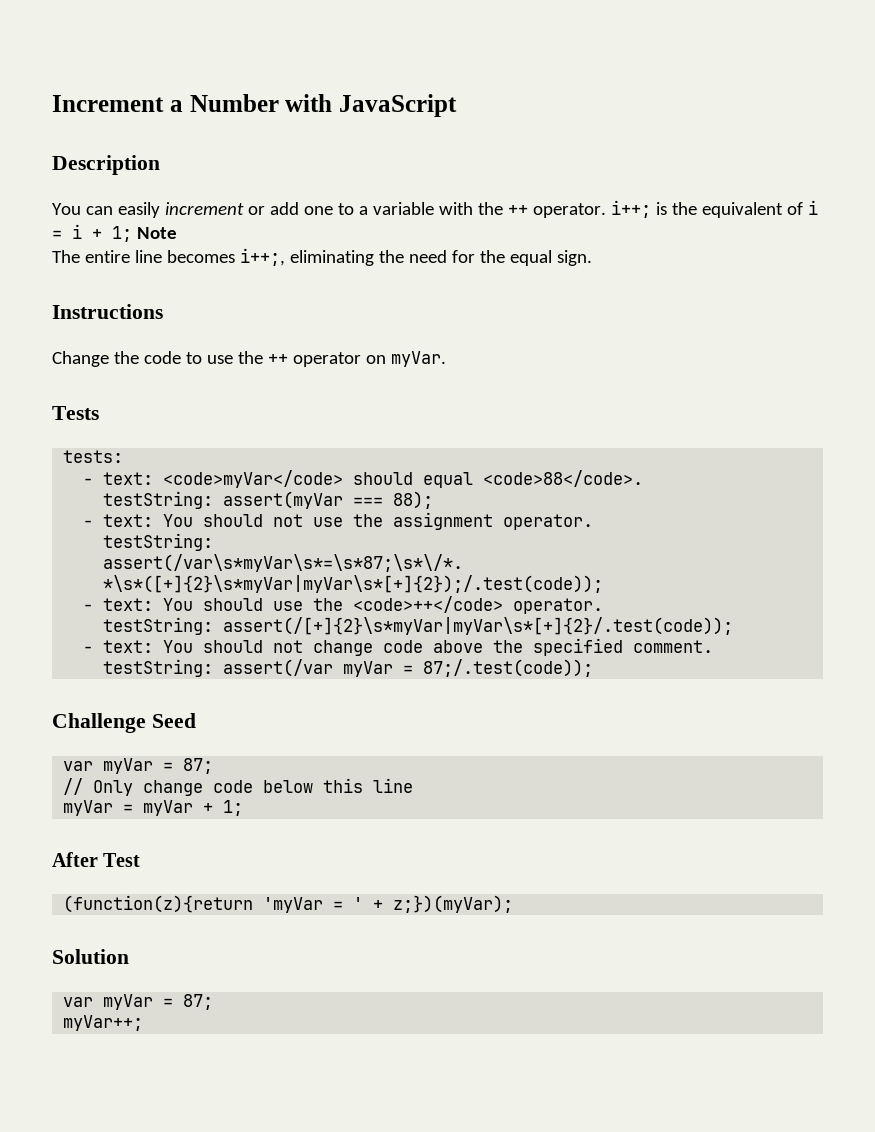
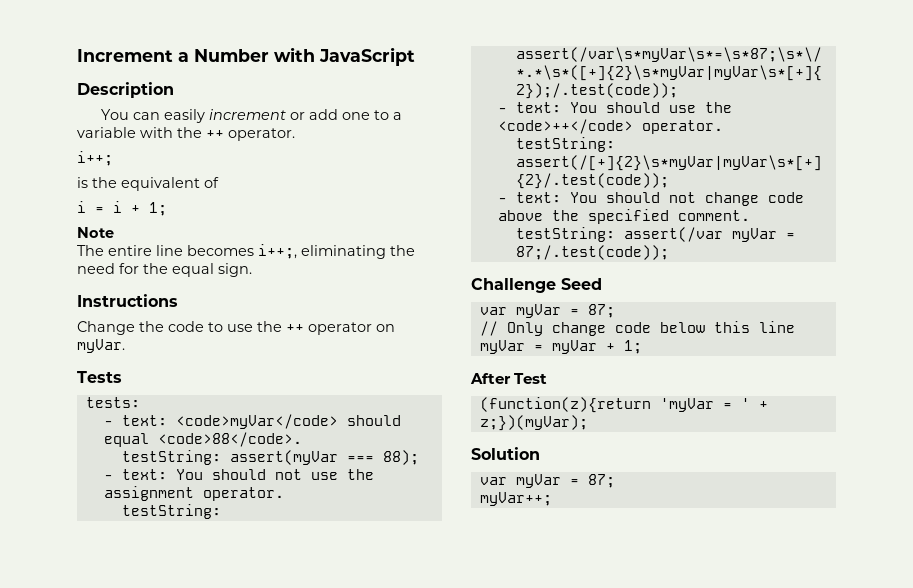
- You can easily increment or add one to a variable with the ++ operator. i++; is the equivalent of i = i + 1; Note
+ You can easily increment or add one to a variable with the ++ operator.
+ i++;
+ is the equivalent of
+ i = i + 1;
+ Note

